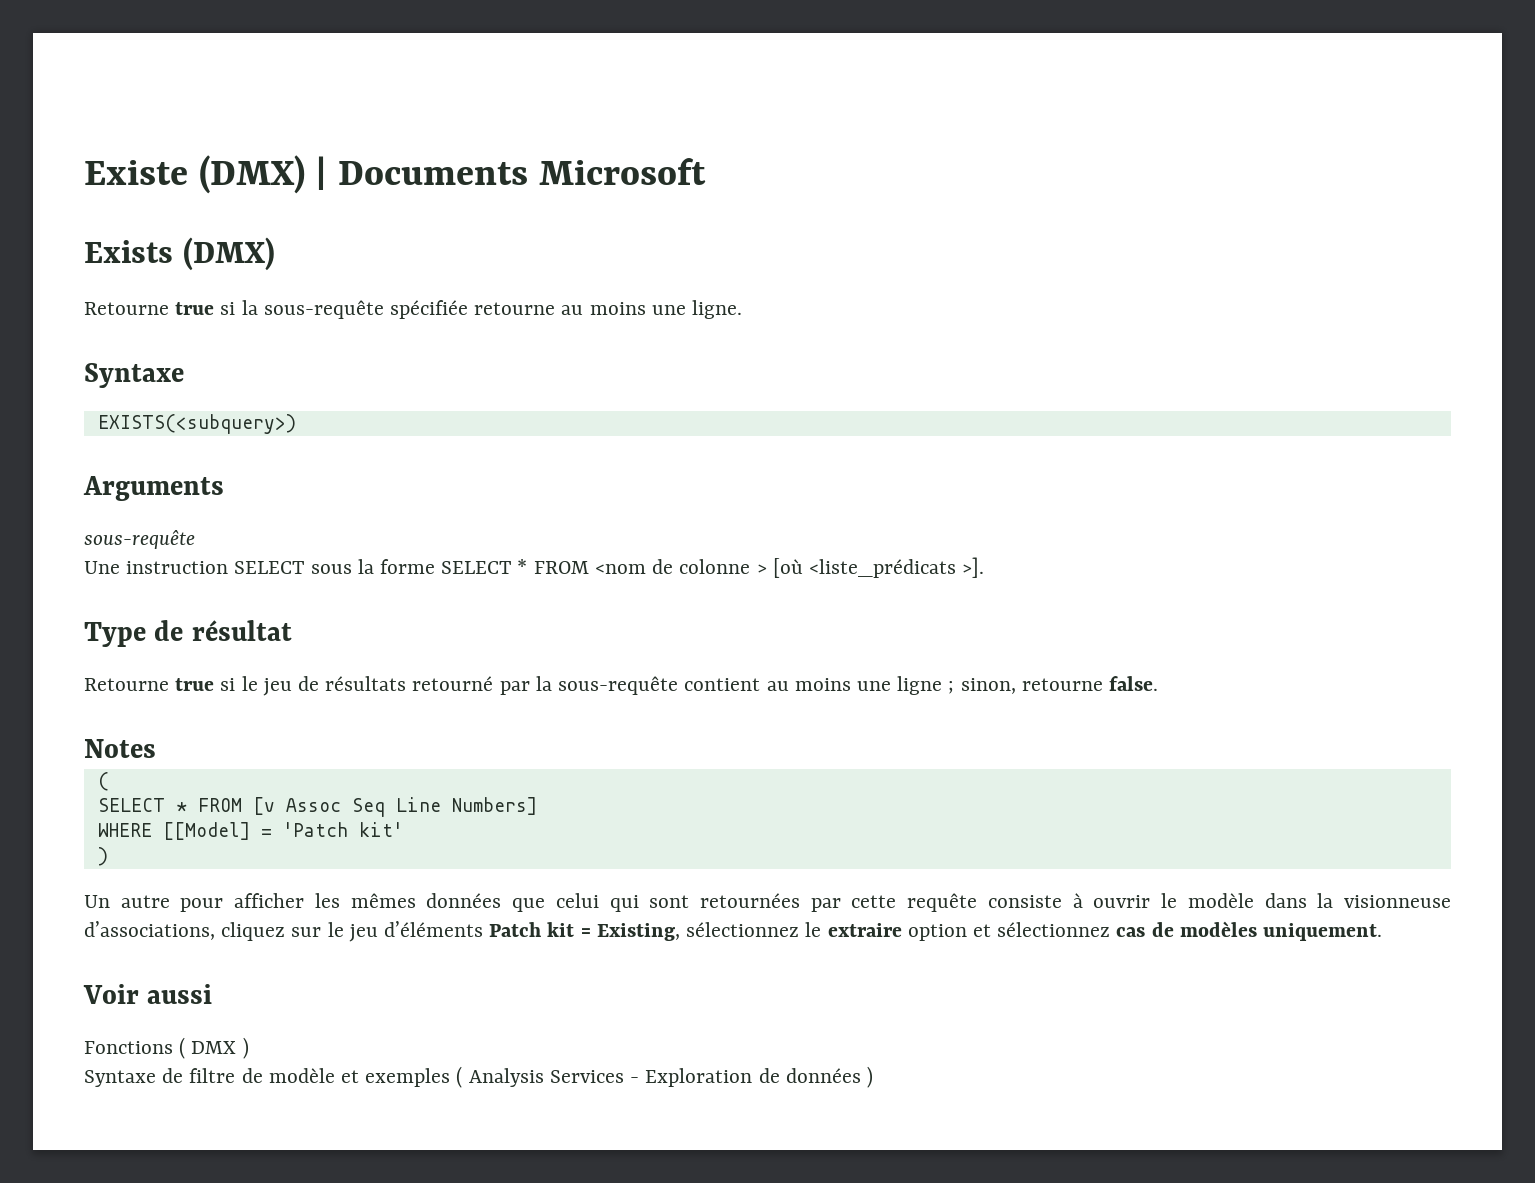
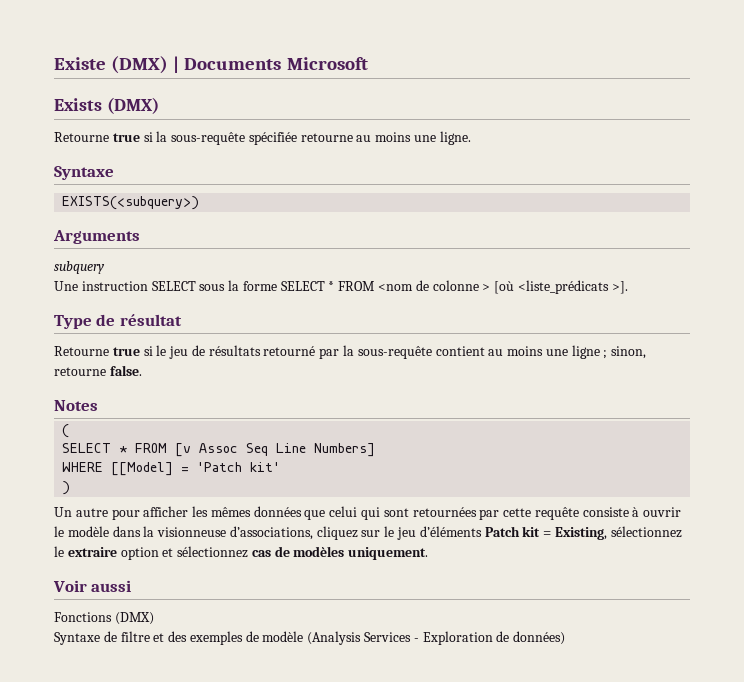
  Arguments
- sous-requête
+ subquery
- Fonctions ( DMX )
+ Fonctions (DMX)
- Syntaxe de filtre de modèle et exemples ( Analysis Services - Exploration de données )
+ Syntaxe de filtre et des exemples de modèle (Analysis Services - Exploration de données)

